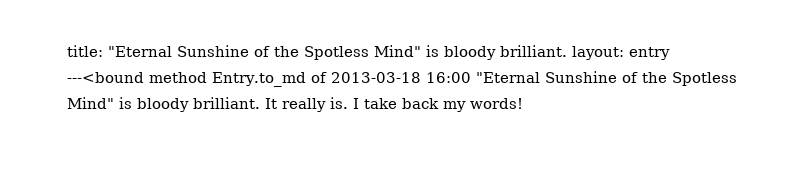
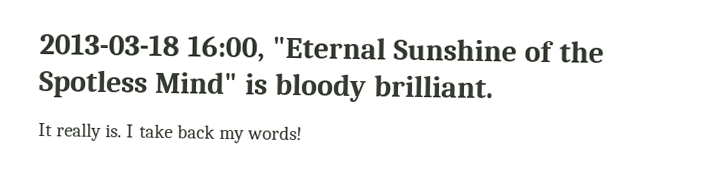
- title: "Eternal Sunshine of the Spotless Mind" is bloody brilliant. layout: entry ---<bound method Entry.to_md of 2013-03-18 16:00 "Eternal Sunshine of the Spotless Mind" is bloody brilliant. It really is.
+ 2013-03-18 16:00, "Eternal Sunshine of the Spotless Mind" is bloody brilliant.
+ It really is.

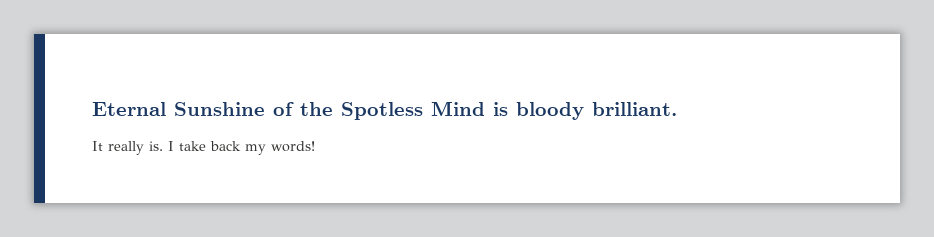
- 2013-03-18 16:00, "Eternal Sunshine of the Spotless Mind" is bloody brilliant.
+ Eternal Sunshine of the Spotless Mind is bloody brilliant.

